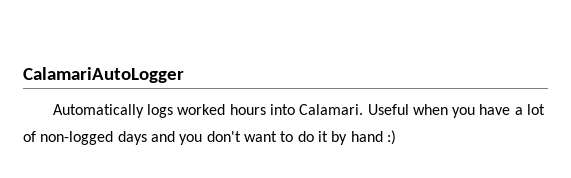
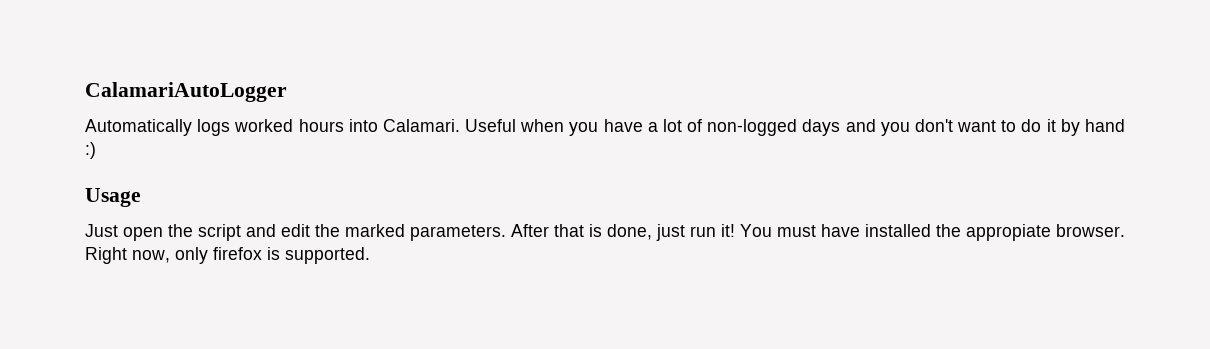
+ Usage
+ Just open the script and edit the marked parameters. After that is done, just run it! You must have installed the appropiate browser. Right now, only firefox is supported.

